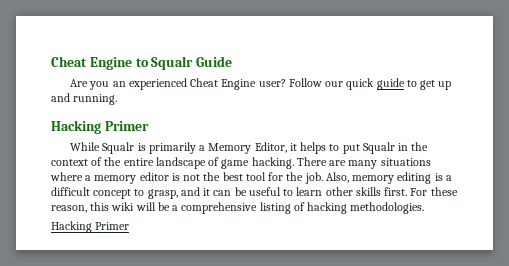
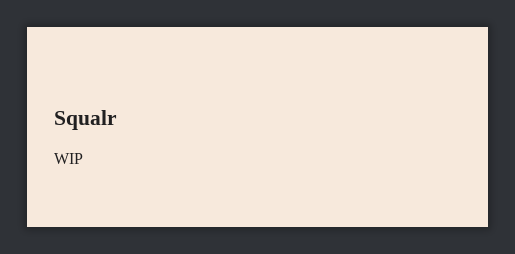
- Cheat Engine to Squalr Guide
- Are you an experienced Cheat Engine user? Follow our quick guide to get up and running.
- Hacking Primer
- While Squalr is primarily a Memory Editor, it helps to put Squalr in the context of the entire landscape of game hacking. There are many situations where a memory editor is not the best tool for the job. Also, memory editing is a difficult concept to grasp, and it can be useful to learn other skills first. For these reason, this wiki will be a comprehensive listing of hacking methodologies.
- Hacking Primer
+ Squalr
+ WIP

